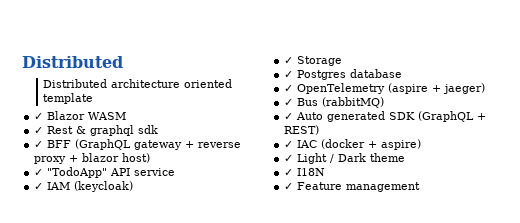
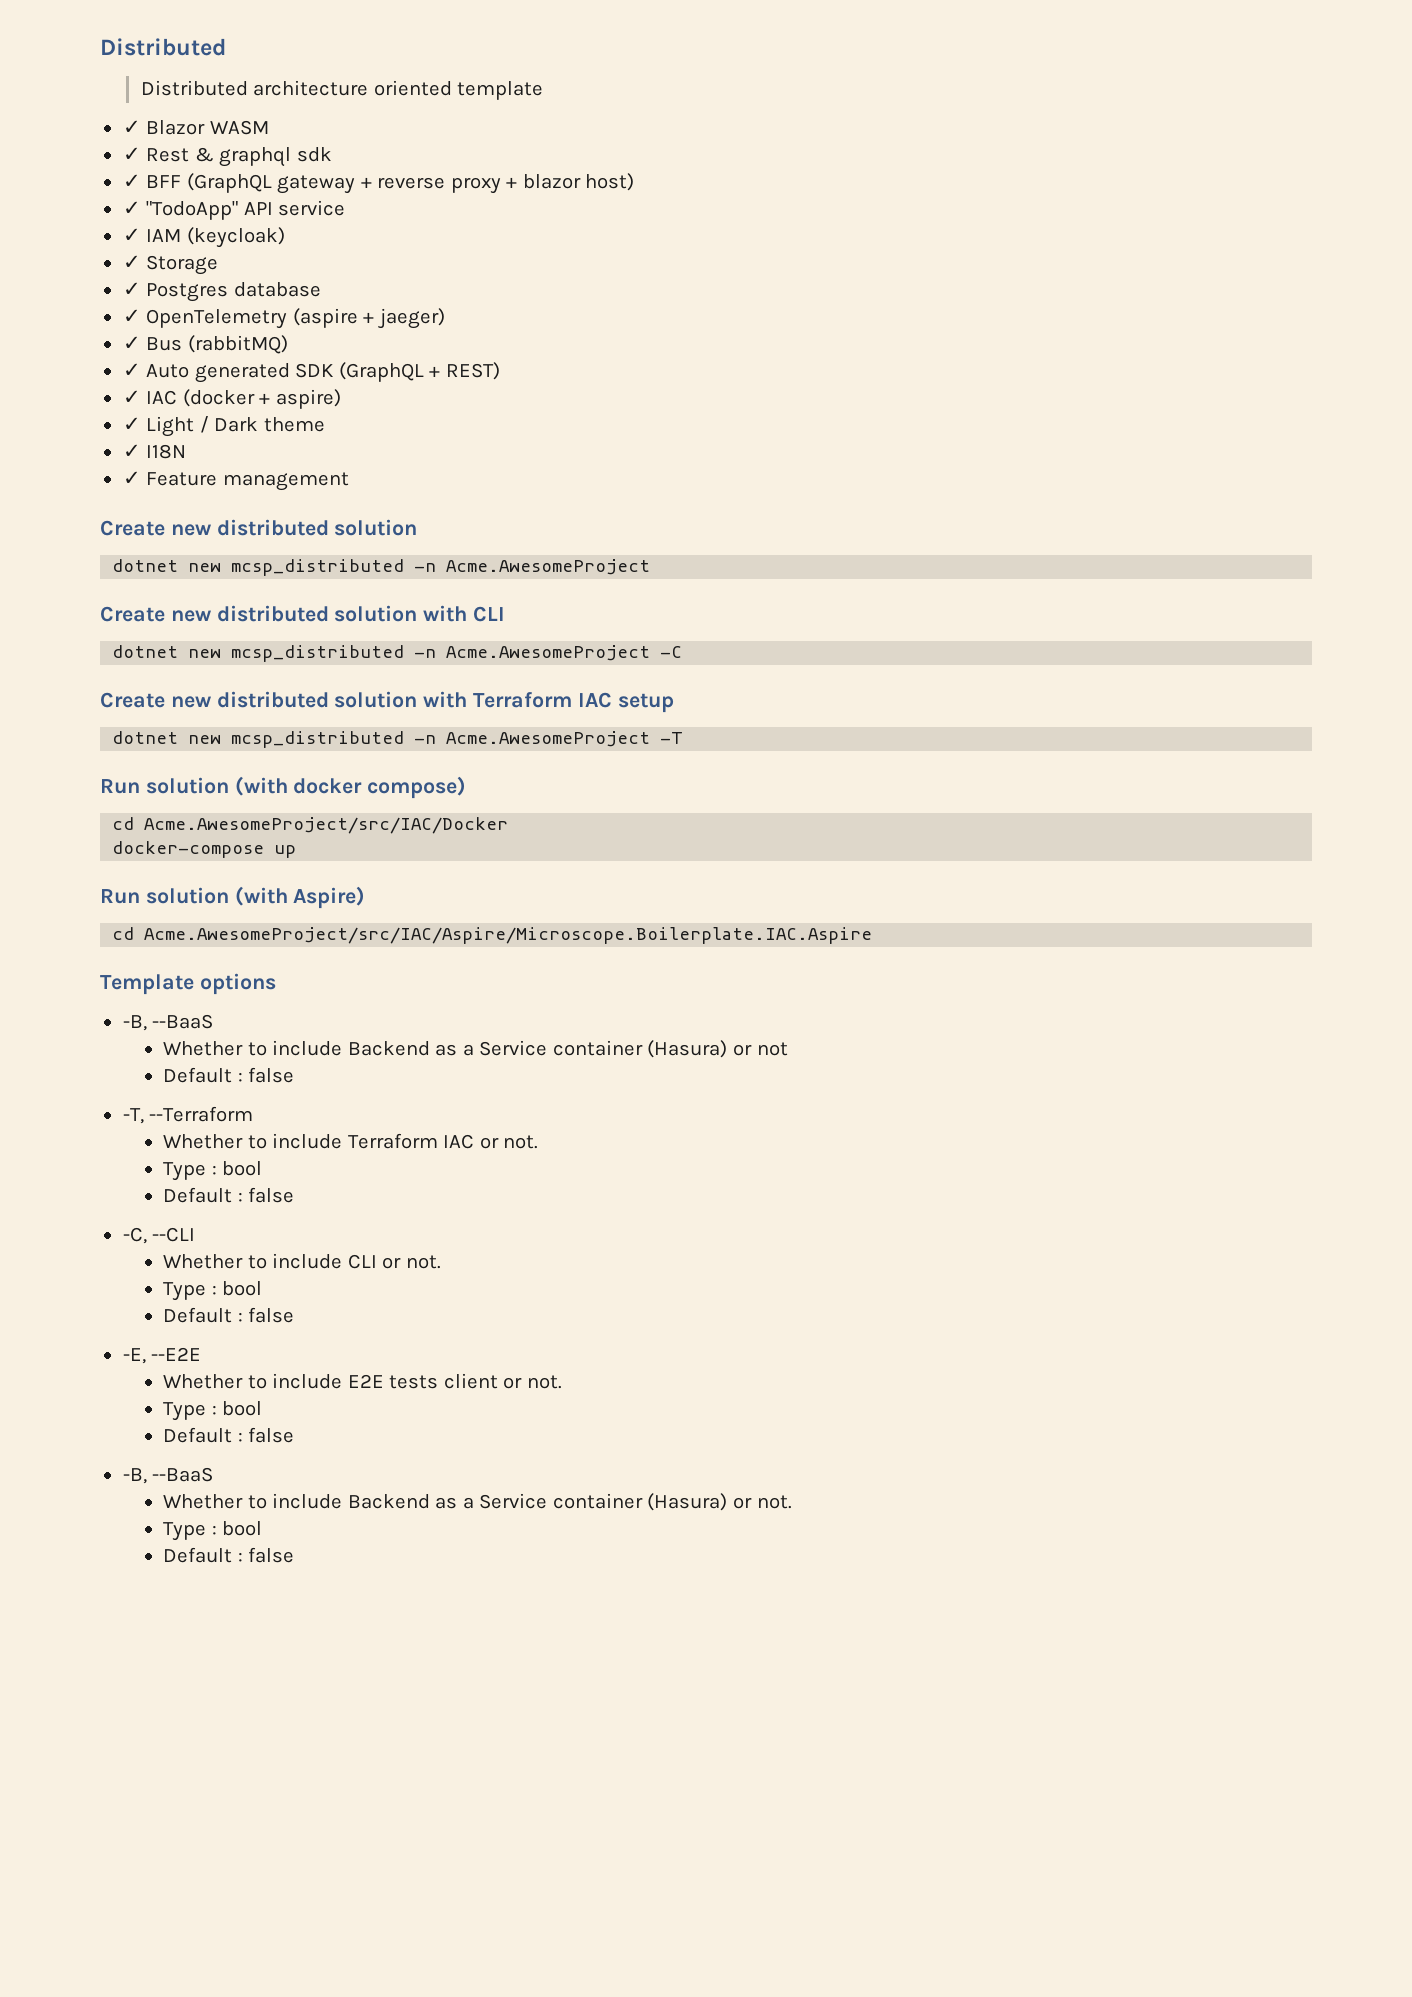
  ✓ Feature management
+ Create new distributed solution
+ dotnet new mcsp_distributed -n Acme.AwesomeProject
+ Create new distributed solution with CLI
+ dotnet new mcsp_distributed -n Acme.AwesomeProject -C
+ Create new distributed solution with Terraform IAC setup
+ dotnet new mcsp_distributed -n Acme.AwesomeProject -T
+ Run solution (with docker compose)
+ cd Acme.AwesomeProject/src/IAC/Docker
+ docker-compose up
+ Run solution (with Aspire)
+ cd Acme.AwesomeProject/src/IAC/Aspire/Microscope.Boilerplate.IAC.Aspire
+ Template options
+ -B, --BaaS
+ Whether to include Backend as a Service container (Hasura) or not
+ Default : false
+ -T, --Terraform
+ Whether to include Terraform IAC or not.
+ Type : bool
+ Default : false
+ -C, --CLI
+ Whether to include CLI or not.
+ Type : bool
+ Default : false
+ -E, --E2E
+ Whether to include E2E tests client or not.
+ Type : bool
+ Default : false
+ -B, --BaaS
+ Whether to include Backend as a Service container (Hasura) or not.
+ Type : bool
+ Default : false

